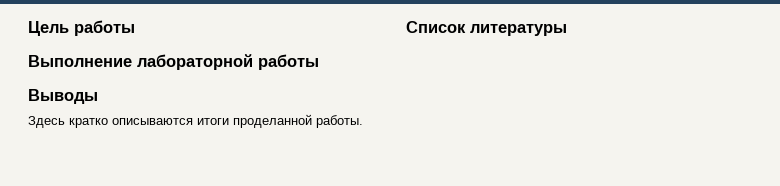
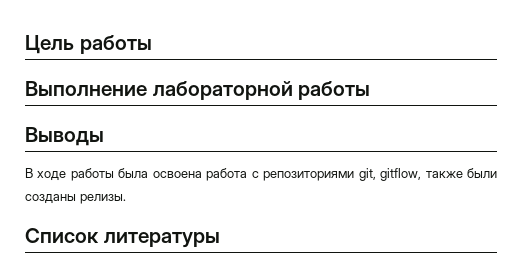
- Здесь кратко описываются итоги проделанной работы.
+ В ходе работы была освоена работа с репозиториями git, gitflow, также были созданы релизы.

